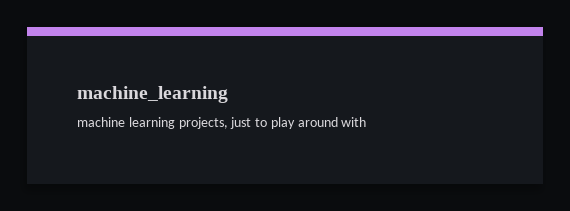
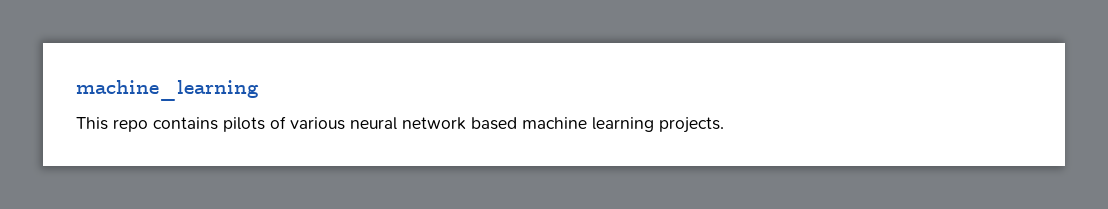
- machine learning projects, just to play around with
+ This repo contains pilots of various neural network based machine learning projects.

